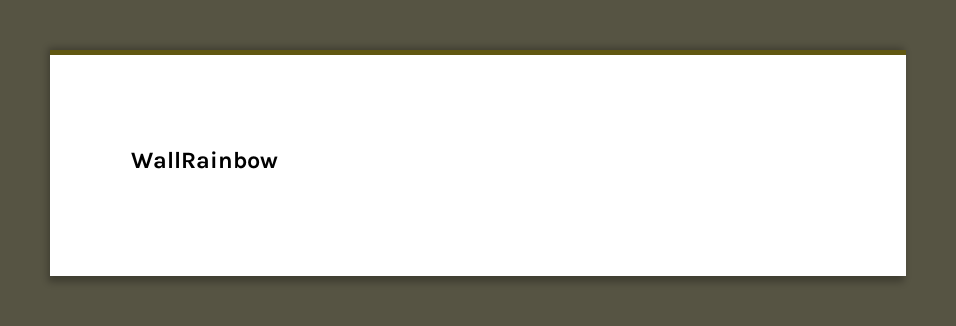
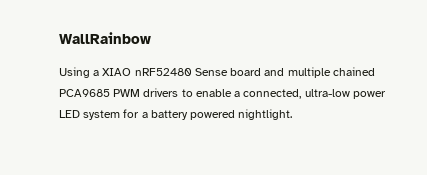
+ Using a XIAO nRF52480 Sense board and multiple chained PCA9685 PWM drivers to enable a connected, ultra-low power LED system for a battery powered nightlight.

